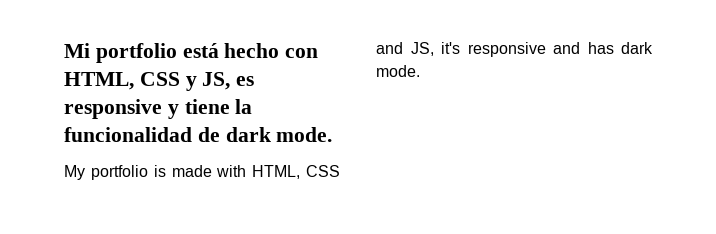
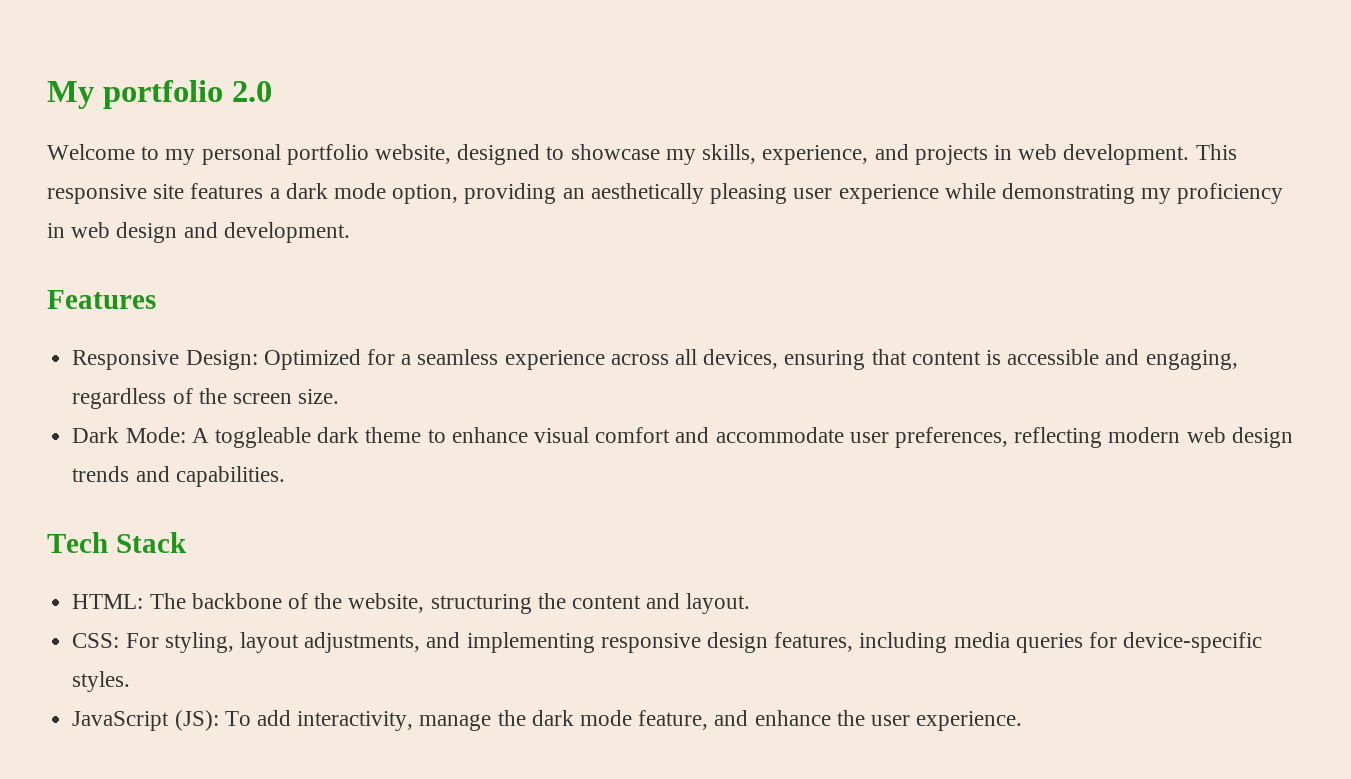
- Mi portfolio está hecho con HTML, CSS y JS, es responsive y tiene la funcionalidad de dark mode.
- My portfolio is made with HTML, CSS and JS, it's responsive and has dark mode.
+ My portfolio 2.0
+ Welcome to my personal portfolio website, designed to showcase my skills, experience, and projects in web development. This responsive site features a dark mode option, providing an aesthetically pleasing user experience while demonstrating my proficiency in web design and development.
+ Features
+ Responsive Design: Optimized for a seamless experience across all devices, ensuring that content is accessible and engaging, regardless of the screen size.
+ Dark Mode: A toggleable dark theme to enhance visual comfort and accommodate user preferences, reflecting modern web design trends and capabilities.
+ Tech Stack
+ HTML: The backbone of the website, structuring the content and layout.
+ CSS: For styling, layout adjustments, and implementing responsive design features, including media queries for device-specific styles.
+ JavaScript (JS): To add interactivity, manage the dark mode feature, and enhance the user experience.

